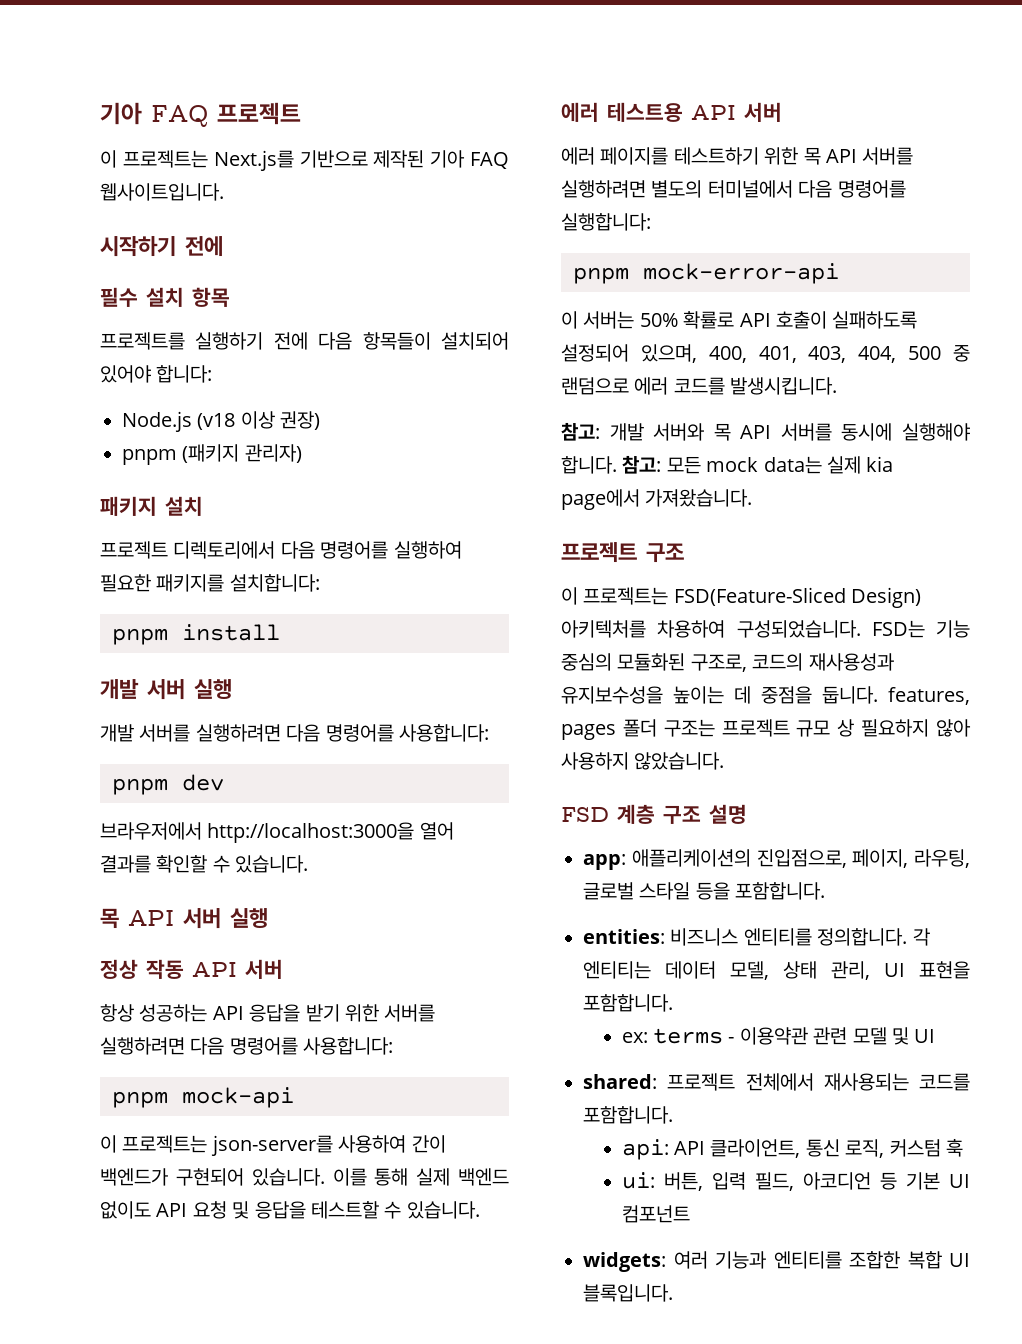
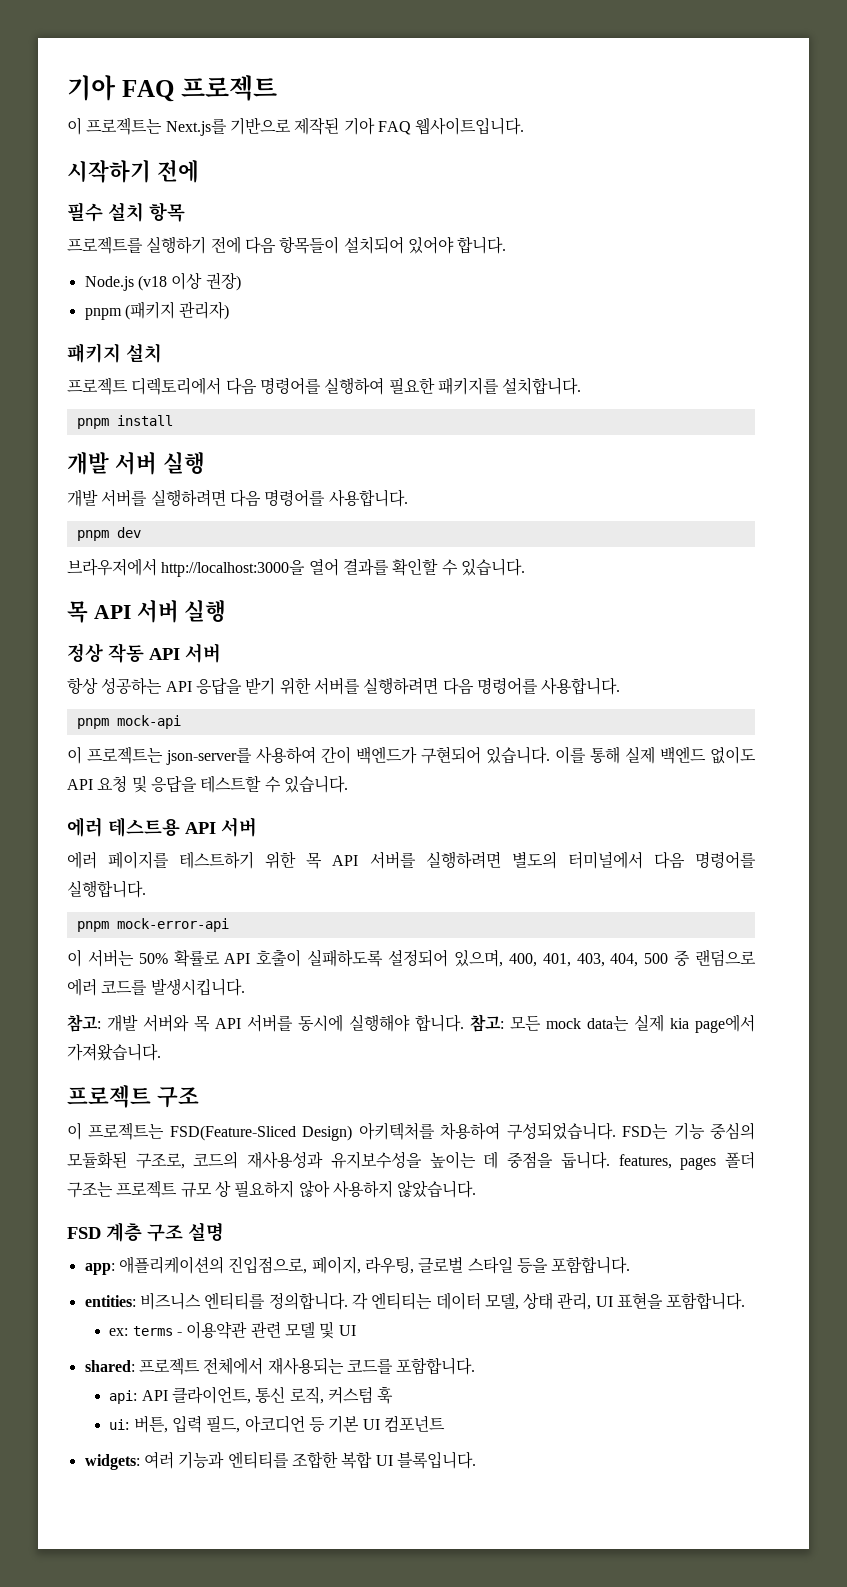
- 프로젝트를 실행하기 전에 다음 항목들이 설치되어 있어야 합니다:
+ 프로젝트를 실행하기 전에 다음 항목들이 설치되어 있어야 합니다.
- 프로젝트 디렉토리에서 다음 명령어를 실행하여 필요한 패키지를 설치합니다:
+ 프로젝트 디렉토리에서 다음 명령어를 실행하여 필요한 패키지를 설치합니다.
- 개발 서버를 실행하려면 다음 명령어를 사용합니다:
+ 개발 서버를 실행하려면 다음 명령어를 사용합니다.
- 항상 성공하는 API 응답을 받기 위한 서버를 실행하려면 다음 명령어를 사용합니다:
+ 항상 성공하는 API 응답을 받기 위한 서버를 실행하려면 다음 명령어를 사용합니다.
- 에러 페이지를 테스트하기 위한 목 API 서버를 실행하려면 별도의 터미널에서 다음 명령어를 실행합니다:
+ 에러 페이지를 테스트하기 위한 목 API 서버를 실행하려면 별도의 터미널에서 다음 명령어를 실행합니다.

